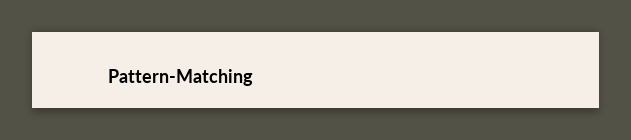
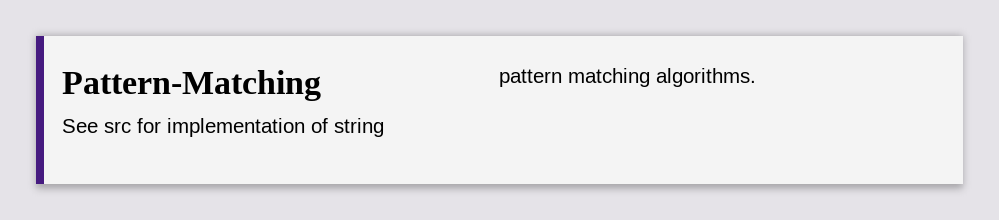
+ See src for implementation of string pattern matching algorithms.

